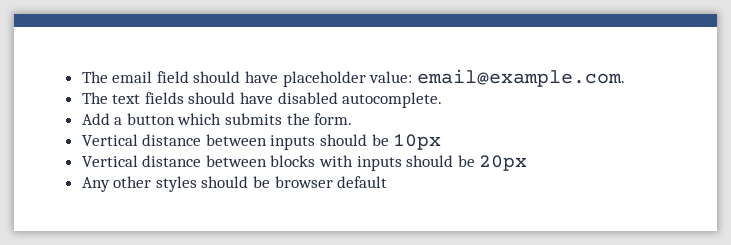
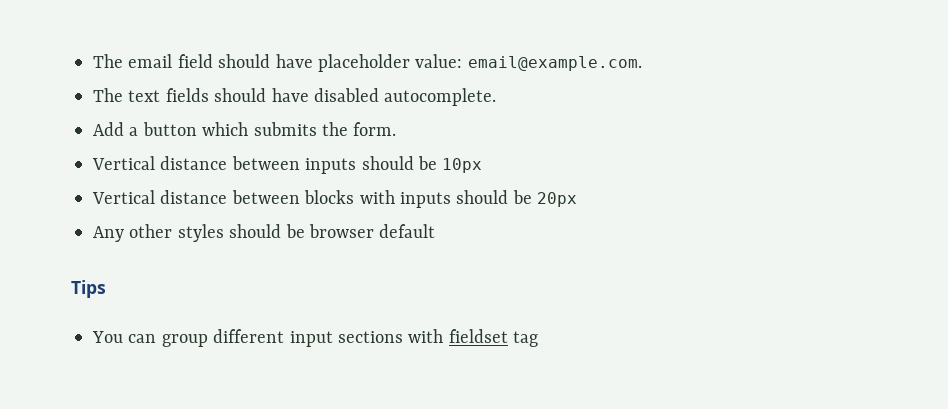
+ Tips
+ You can group different input sections with fieldset tag

